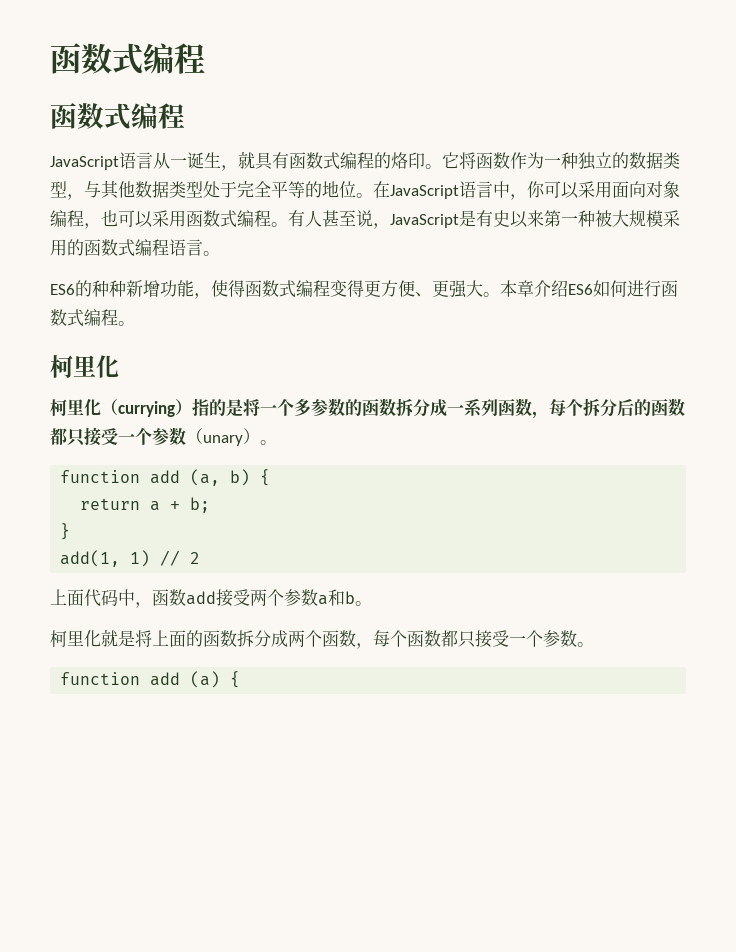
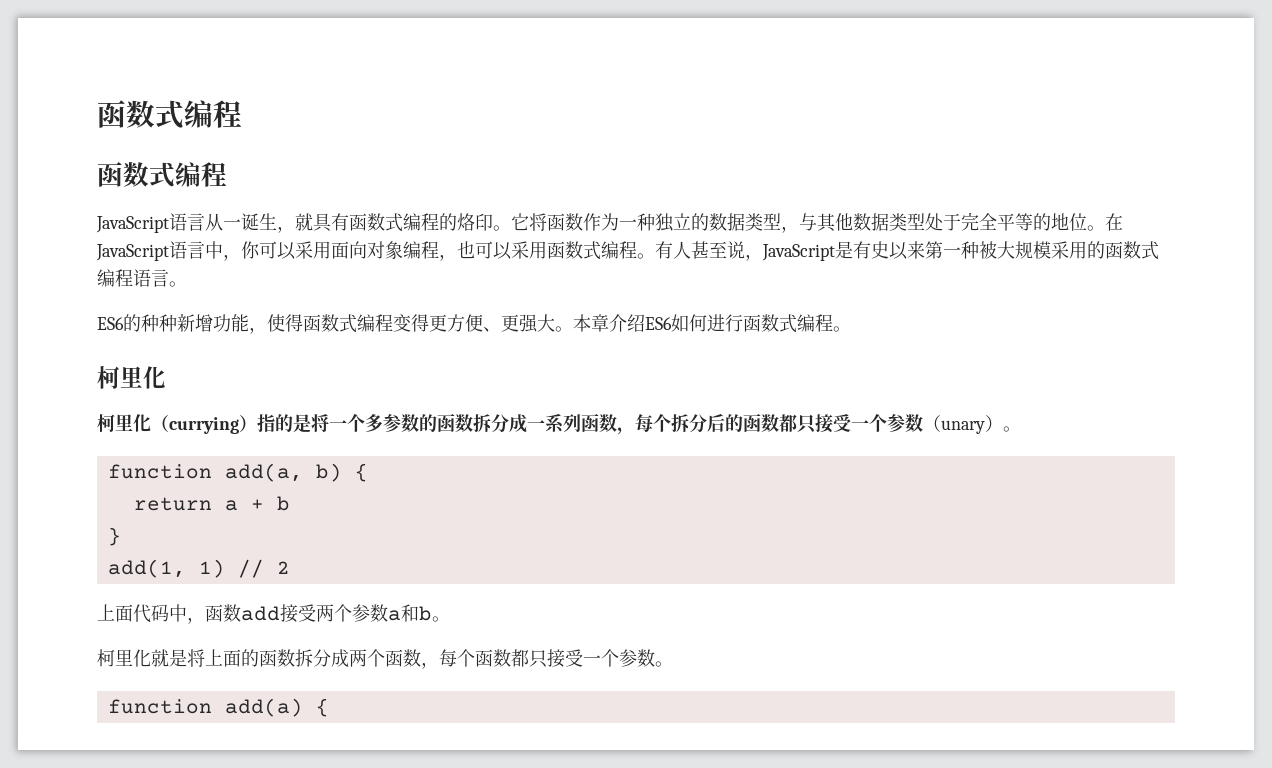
- function add (a, b) {
+ function add(a, b) {
- return a + b;
+ return a + b
- function add (a) {
+ function add(a) {

